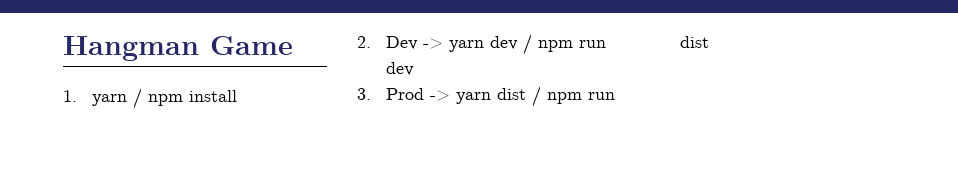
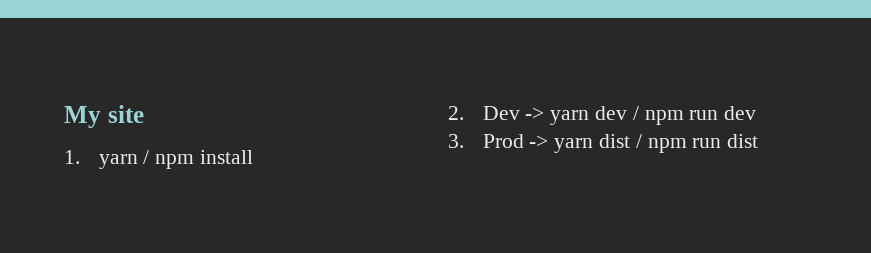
- Hangman Game
+ My site

